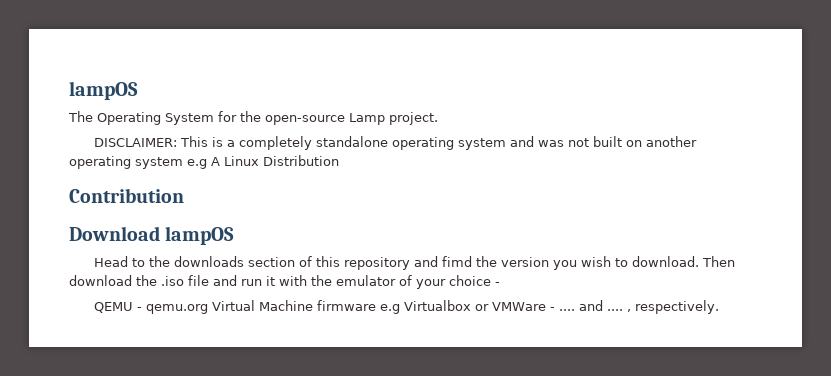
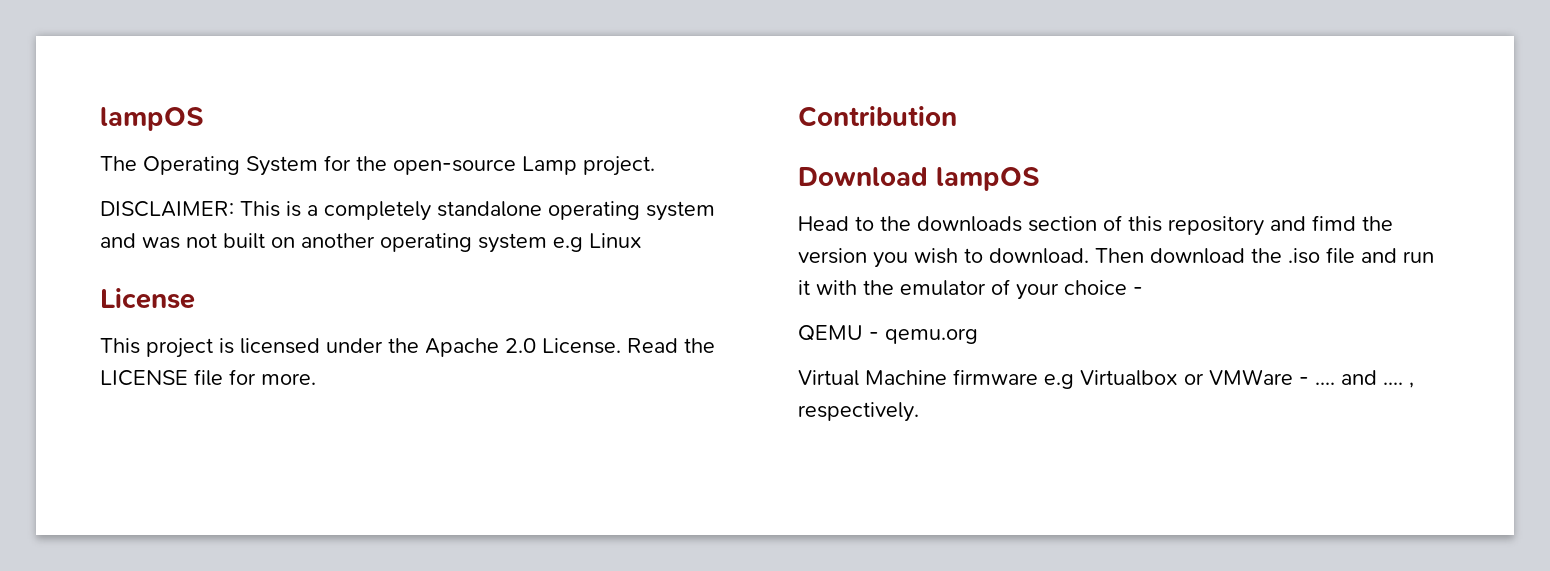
- DISCLAIMER: This is a completely standalone operating system and was not built on another operating system e.g A Linux Distribution
+ DISCLAIMER: This is a completely standalone operating system and was not built on another operating system e.g Linux
+ License
+ This project is licensed under the Apache 2.0 License. Read the LICENSE file for more.
- QEMU - qemu.org Virtual Machine firmware e.g Virtualbox or VMWare - .... and .... , respectively.
+ QEMU - qemu.org
+ Virtual Machine firmware e.g Virtualbox or VMWare - .... and .... , respectively.

